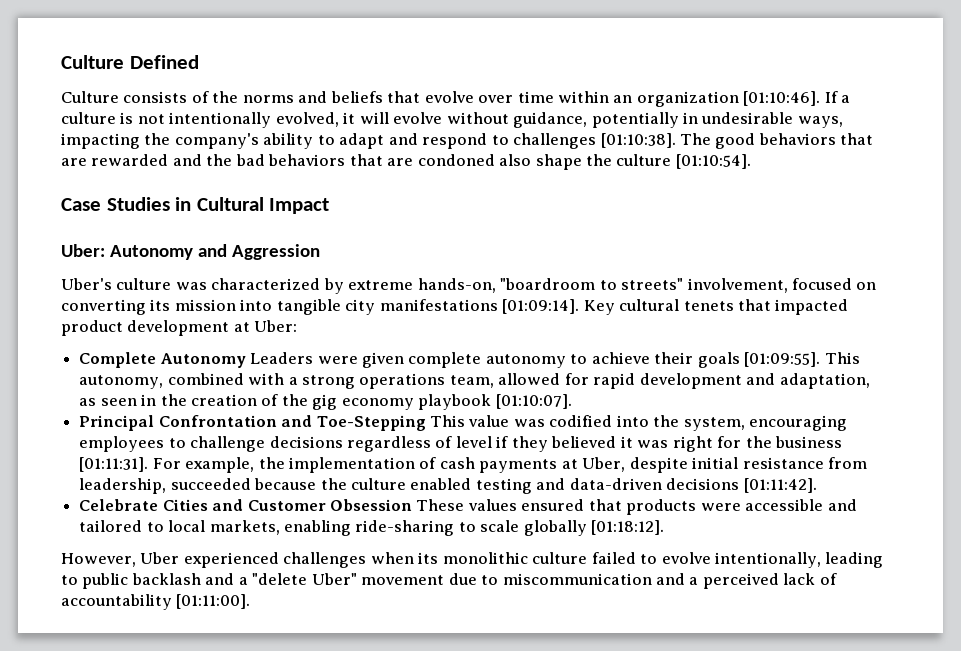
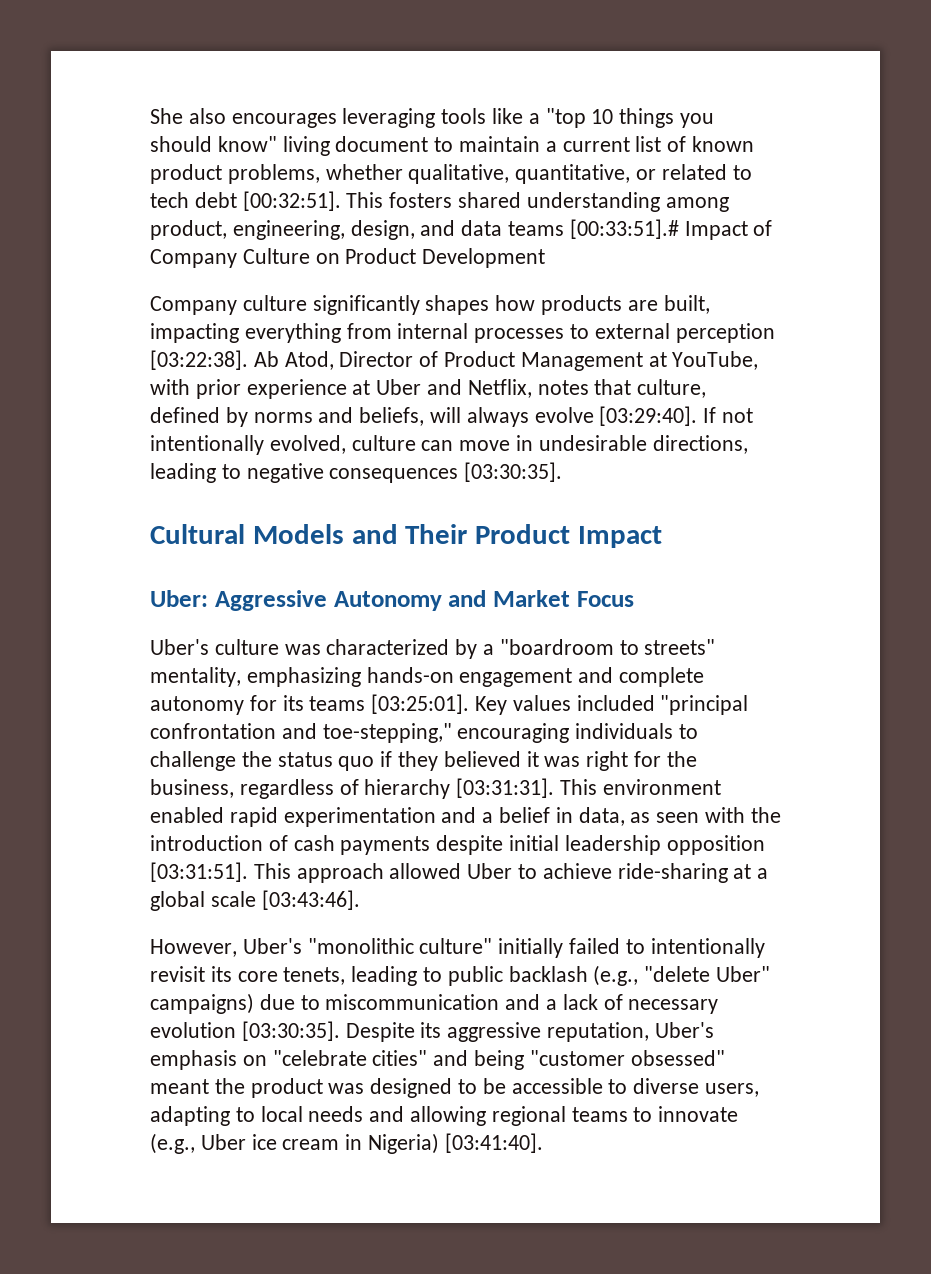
- Culture Defined
- Culture consists of the norms and beliefs that evolve over time within an organization [01:10:46]. If a culture is not intentionally evolved, it will evolve without guidance, potentially in undesirable ways, impacting the company's ability to adapt and respond to challenges [01:10:38]. The good behaviors that are rewarded and the bad behaviors that are condoned also shape the culture [01:10:54].
- Case Studies in Cultural Impact
+ She also encourages leveraging tools like a "top 10 things you should know" living document to maintain a current list of known product problems, whether qualitative, quantitative, or related to tech debt [00:32:51]. This fosters shared understanding among product, engineering, design, and data teams [00:33:51].# Impact of Company Culture on Product Development
+ Company culture significantly shapes how products are built, impacting everything from internal processes to external perception [03:22:38]. Ab Atod, Director of Product Management at YouTube, with prior experience at Uber and Netflix, notes that culture, defined by norms and beliefs, will always evolve [03:29:40]. If not intentionally evolved, culture can move in undesirable directions, leading to negative consequences [03:30:35].
+ Cultural Models and Their Product Impact
- Uber: Autonomy and Aggression
+ Uber: Aggressive Autonomy and Market Focus
- Uber's culture was characterized by extreme hands-on, "boardroom to streets" involvement, focused on converting its mission into tangible city manifestations [01:09:14]. Key cultural tenets that impacted product development at Uber:
- Complete Autonomy Leaders were given complete autonomy to achieve their goals [01:09:55]. This autonomy, combined with a strong operations team, allowed for rapid development and adaptation, as seen in the creation of the gig economy playbook [01:10:07].
- Principal Confrontation and Toe-Stepping This value was codified into the system, encouraging employees to challenge decisions regardless of level if they believed it was right for the business [01:11:31]. For example, the implementation of cash payments at Uber, despite initial resistance from leadership, succeeded because the culture enabled testing and data-driven decisions [01:11:42].
- Celebrate Cities and Customer Obsession These values ensured that products were accessible and tailored to local markets, enabling ride-sharing to scale globally [01:18:12].
- However, Uber experienced challenges when its monolithic culture failed to evolve intentionally, leading to public backlash and a "delete Uber" movement due to miscommunication and a perceived lack of accountability [01:11:00].
+ Uber's culture was characterized by a "boardroom to streets" mentality, emphasizing hands-on engagement and complete autonomy for its teams [03:25:01]. Key values included "principal confrontation and toe-stepping," encouraging individuals to challenge the status quo if they believed it was right for the business, regardless of hierarchy [03:31:31]. This environment enabled rapid experimentation and a belief in data, as seen with the introduction of cash payments despite initial leadership opposition [03:31:51]. This approach allowed Uber to achieve ride-sharing at a global scale [03:43:46].
+ However, Uber's "monolithic culture" initially failed to intentionally revisit its core tenets, leading to public backlash (e.g., "delete Uber" campaigns) due to miscommunication and a lack of necessary evolution [03:30:35]. Despite its aggressive reputation, Uber's emphasis on "celebrate cities" and being "customer obsessed" meant the product was designed to be accessible to diverse users, adapting to local needs and allowing regional teams to innovate (e.g., Uber ice cream in Nigeria) [03:41:40].

